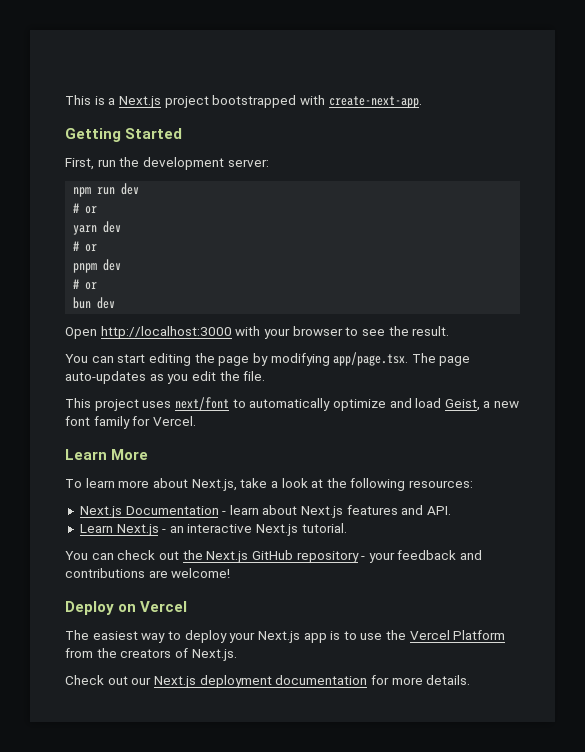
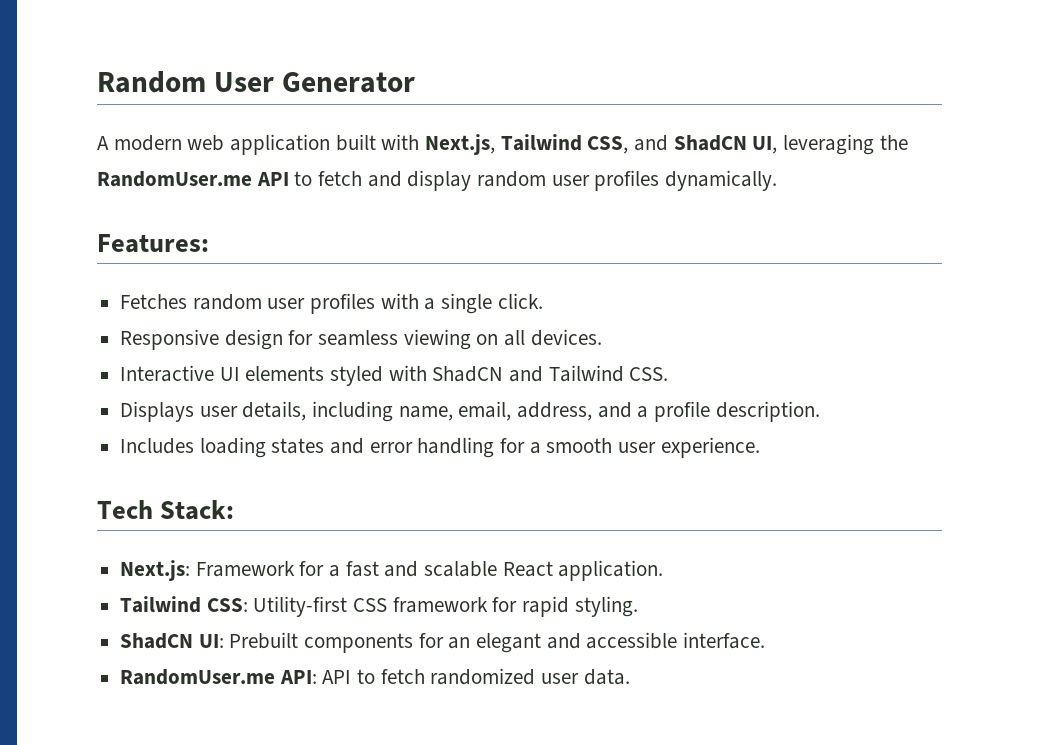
- This is a Next.js project bootstrapped with create-next-app.
- Getting Started
- First, run the development server:
- npm run dev
- # or
- yarn dev
- # or
- pnpm dev
- # or
- bun dev
- Open http://localhost:3000 with your browser to see the result.
- You can start editing the page by modifying app/page.tsx. The page auto-updates as you edit the file.
- This project uses next/font to automatically optimize and load Geist, a new font family for Vercel.
- Learn More
- To learn more about Next.js, take a look at the following resources:
- Next.js Documentation - learn about Next.js features and API.
- Learn Next.js - an interactive Next.js tutorial.
- You can check out the Next.js GitHub repository - your feedback and contributions are welcome!
- Deploy on Vercel
- The easiest way to deploy your Next.js app is to use the Vercel Platform from the creators of Next.js.
- Check out our Next.js deployment documentation for more details.
+ Random User Generator
+ A modern web application built with Next.js, Tailwind CSS, and ShadCN UI, leveraging the RandomUser.me API to fetch and display random user profiles dynamically.
+ Features:
+ Fetches random user profiles with a single click.
+ Responsive design for seamless viewing on all devices.
+ Interactive UI elements styled with ShadCN and Tailwind CSS.
+ Displays user details, including name, email, address, and a profile description.
+ Includes loading states and error handling for a smooth user experience.
+ Tech Stack:
+ Next.js: Framework for a fast and scalable React application.
+ Tailwind CSS: Utility-first CSS framework for rapid styling.
+ ShadCN UI: Prebuilt components for an elegant and accessible interface.
+ RandomUser.me API: API to fetch randomized user data.

